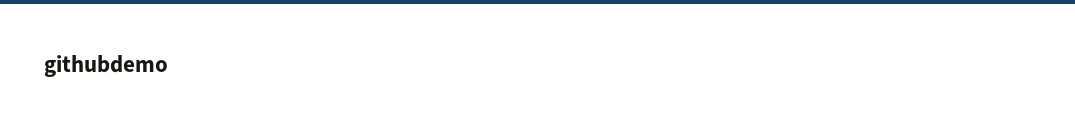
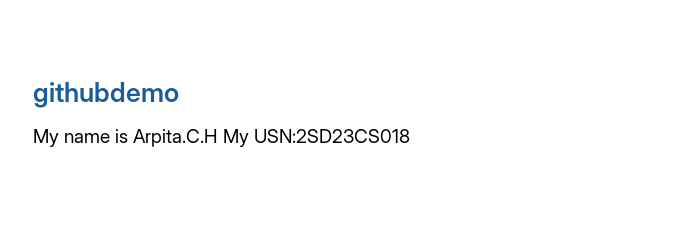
+ My name is Arpita.C.H My USN:2SD23CS018

